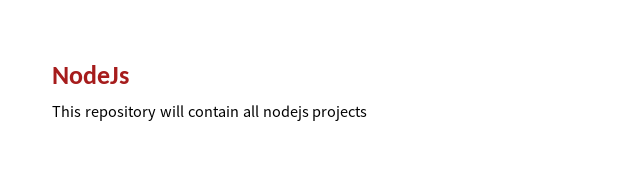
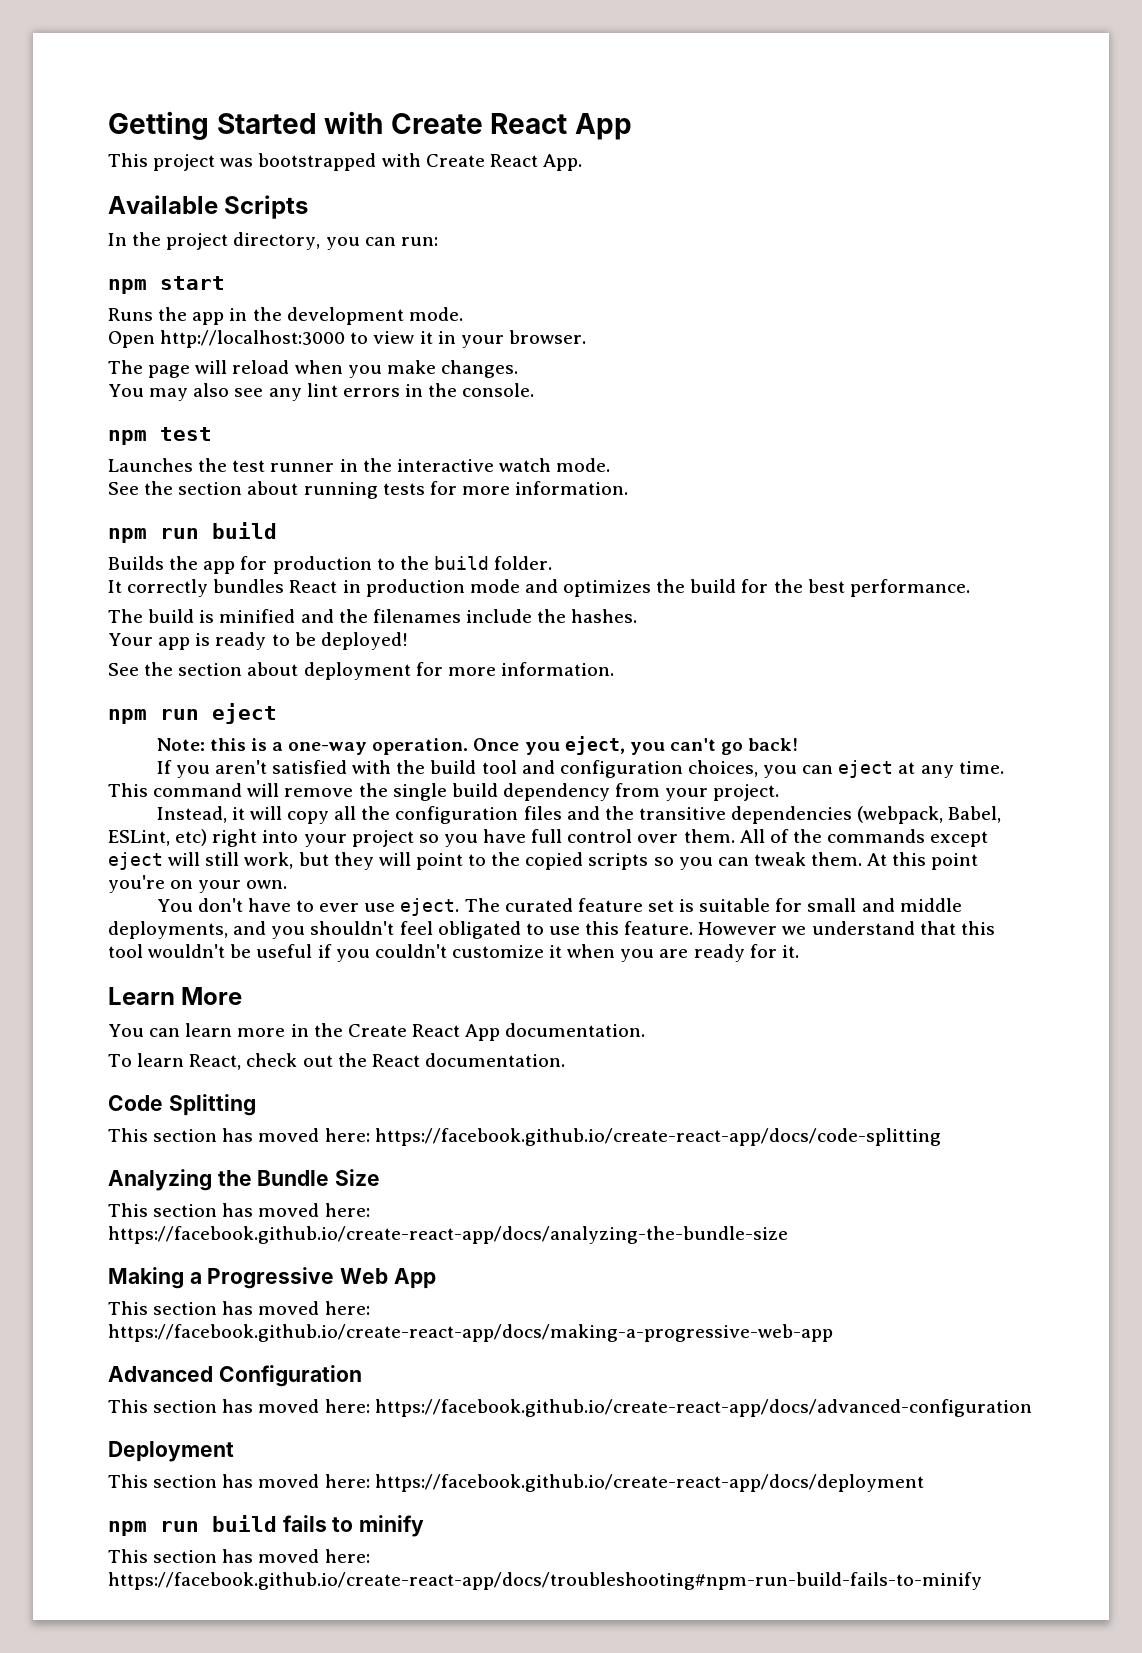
- NodeJs
- This repository will contain all nodejs projects
+ Getting Started with Create React App
+ This project was bootstrapped with Create React App.
+ Available Scripts
+ In the project directory, you can run:
+ npm start
+ Runs the app in the development mode.
+ Open http://localhost:3000 to view it in your browser.
+ The page will reload when you make changes.
+ You may also see any lint errors in the console.
+ npm test
+ Launches the test runner in the interactive watch mode.
+ See the section about running tests for more information.
+ npm run build
+ Builds the app for production to the build folder.
+ It correctly bundles React in production mode and optimizes the build for the best performance.
+ The build is minified and the filenames include the hashes.
+ Your app is ready to be deployed!
+ See the section about deployment for more information.
+ npm run eject
+ Note: this is a one-way operation. Once you eject, you can't go back!
+ If you aren't satisfied with the build tool and configuration choices, you can eject at any time. This command will remove the single build dependency from your project.
+ Instead, it will copy all the configuration files and the transitive dependencies (webpack, Babel, ESLint, etc) right into your project so you have full control over them. All of the commands except eject will still work, but they will point to the copied scripts so you can tweak them. At this point you're on your own.
+ You don't have to ever use eject. The curated feature set is suitable for small and middle deployments, and you shouldn't feel obligated to use this feature. However we understand that this tool wouldn't be useful if you couldn't customize it when you are ready for it.
+ Learn More
+ You can learn more in the Create React App documentation.
+ To learn React, check out the React documentation.
+ Code Splitting
+ This section has moved here: https://facebook.github.io/create-react-app/docs/code-splitting
+ Analyzing the Bundle Size
+ This section has moved here: https://facebook.github.io/create-react-app/docs/analyzing-the-bundle-size
+ Making a Progressive Web App
+ This section has moved here: https://facebook.github.io/create-react-app/docs/making-a-progressive-web-app
+ Advanced Configuration
+ This section has moved here: https://facebook.github.io/create-react-app/docs/advanced-configuration
+ Deployment
+ This section has moved here: https://facebook.github.io/create-react-app/docs/deployment
+ npm run build fails to minify
+ This section has moved here: https://facebook.github.io/create-react-app/docs/troubleshooting#npm-run-build-fails-to-minify

